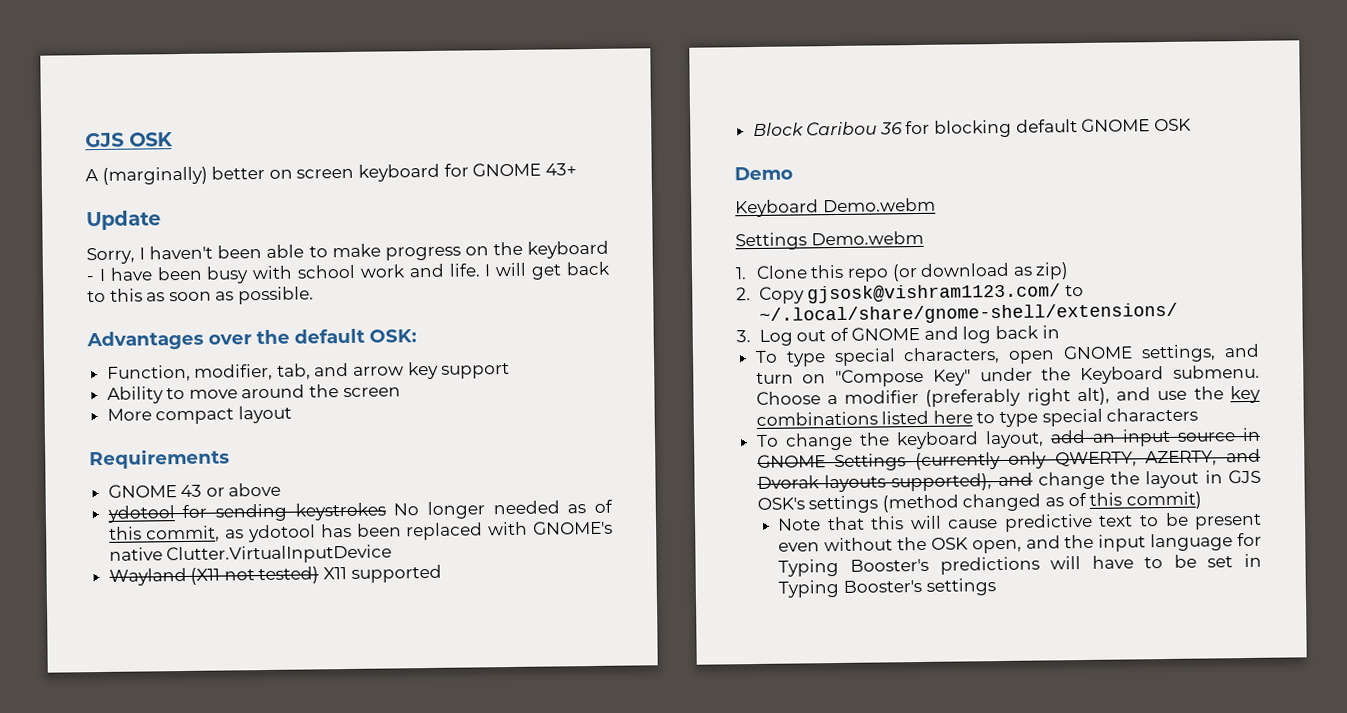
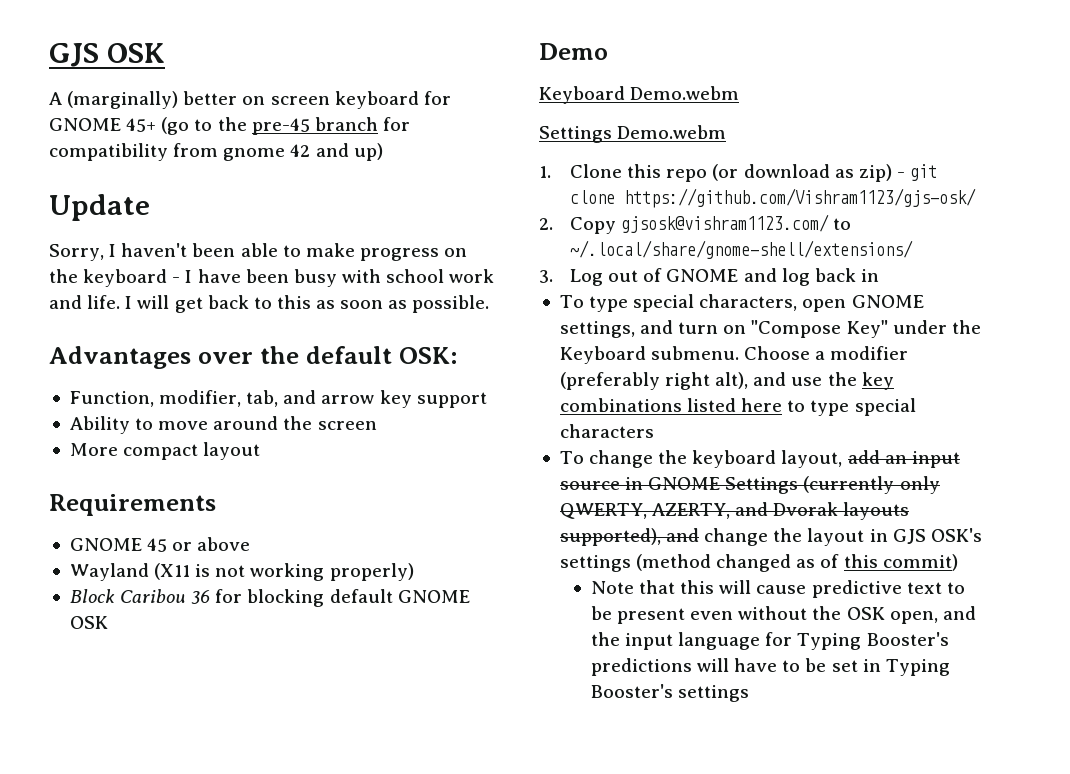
- A (marginally) better on screen keyboard for GNOME 43+
+ A (marginally) better on screen keyboard for GNOME 45+ (go to the pre-45 branch for compatibility from gnome 42 and up)
- GNOME 43 or above
+ GNOME 45 or above
- ydotool for sending keystrokes No longer needed as of this commit, as ydotool has been replaced with GNOME's native Clutter.VirtualInputDevice
- Wayland (X11 not tested) X11 supported
+ Wayland (X11 is not working properly)
- 1. Clone this repo (or download as zip)
+ 1. Clone this repo (or download as zip) - git clone https://github.com/Vishram1123/gjs-osk/

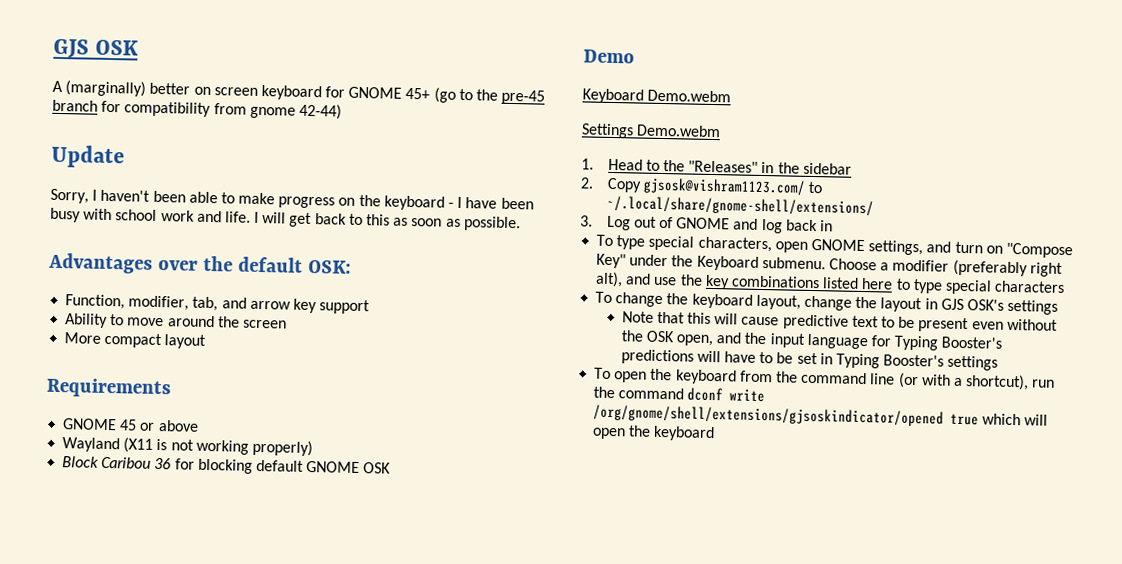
- A (marginally) better on screen keyboard for GNOME 45+ (go to the pre-45 branch for compatibility from gnome 42 and up)
+ A (marginally) better on screen keyboard for GNOME 45+ (go to the pre-45 branch for compatibility from gnome 42-44)
- 1. Clone this repo (or download as zip) - git clone https://github.com/Vishram1123/gjs-osk/
+ 1. Head to the "Releases" in the sidebar
- To change the keyboard layout, add an input source in GNOME Settings (currently only QWERTY, AZERTY, and Dvorak layouts supported), and change the layout in GJS OSK's settings (method changed as of this commit)
+ To change the keyboard layout, change the layout in GJS OSK's settings
+ To open the keyboard from the command line (or with a shortcut), run the command dconf write /org/gnome/shell/extensions/gjsoskindicator/opened true which will open the keyboard

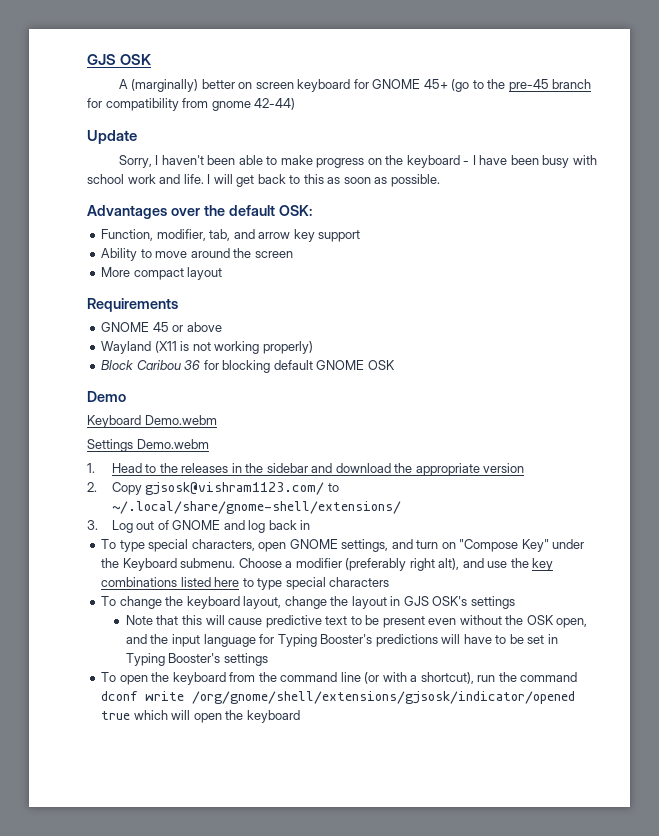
- 1. Head to the "Releases" in the sidebar
+ 1. Head to the releases in the sidebar and download the appropriate version
- To open the keyboard from the command line (or with a shortcut), run the command dconf write /org/gnome/shell/extensions/gjsoskindicator/opened true which will open the keyboard
+ To open the keyboard from the command line (or with a shortcut), run the command dconf write /org/gnome/shell/extensions/gjsosk/indicator/opened true which will open the keyboard

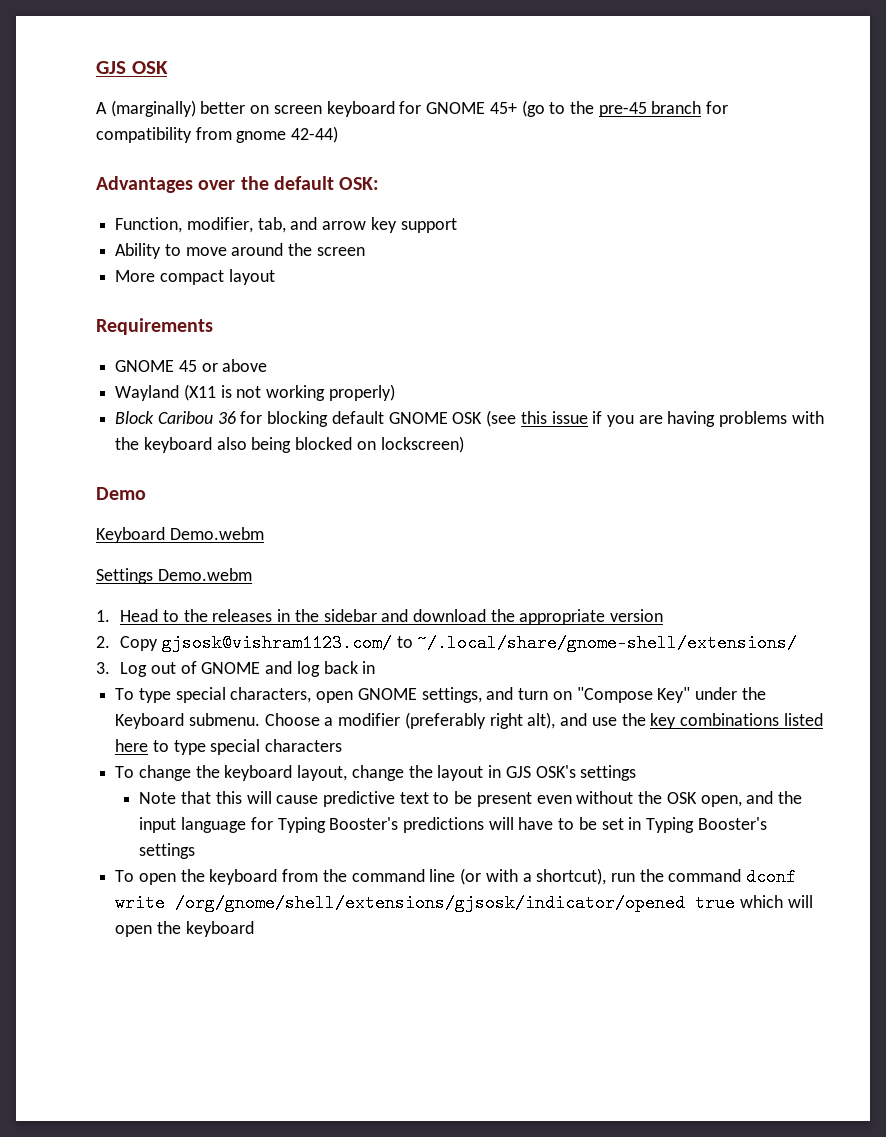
- Update
- Sorry, I haven't been able to make progress on the keyboard - I have been busy with school work and life. I will get back to this as soon as possible.
- Block Caribou 36 for blocking default GNOME OSK
+ Block Caribou 36 for blocking default GNOME OSK (see this issue if you are having problems with the keyboard also being blocked on lockscreen)

